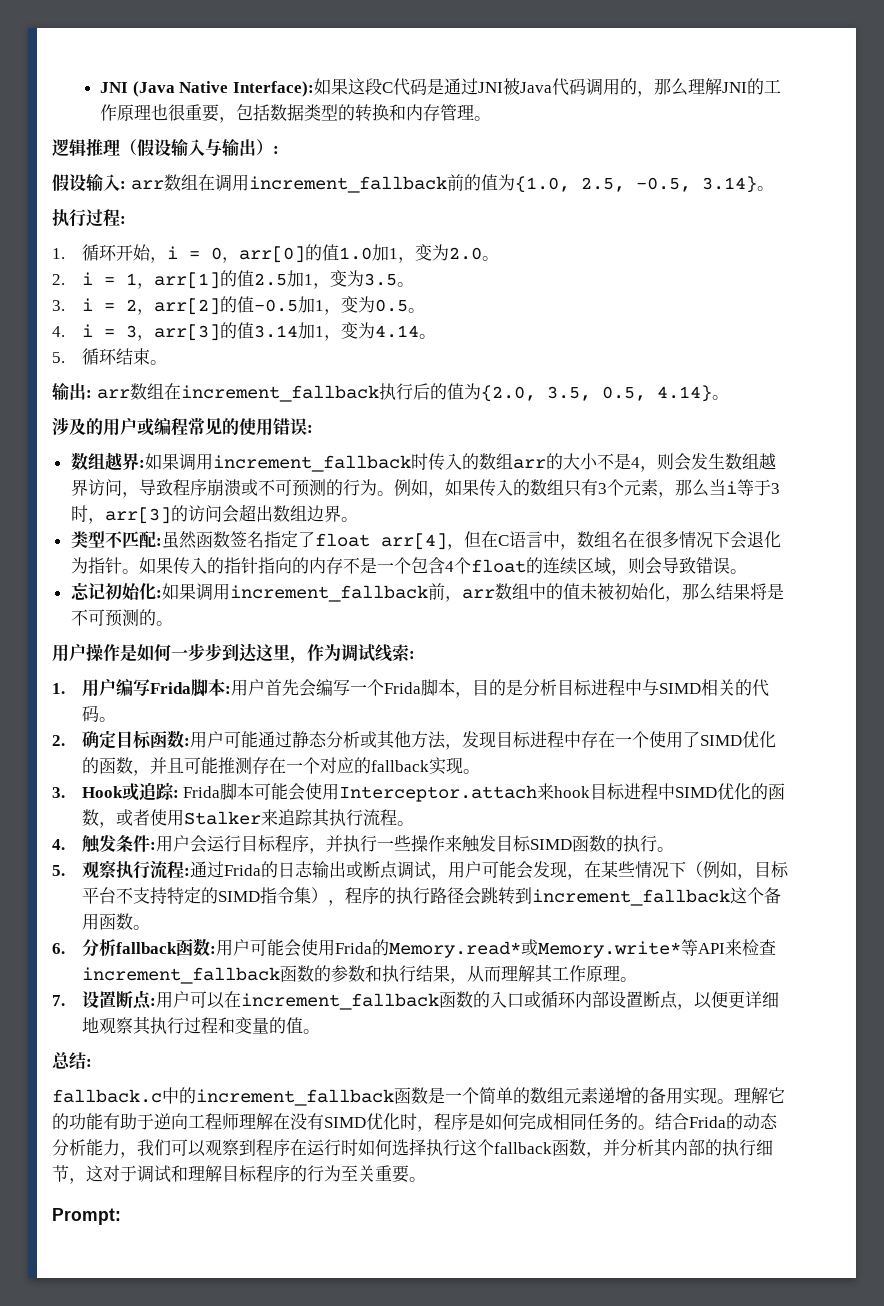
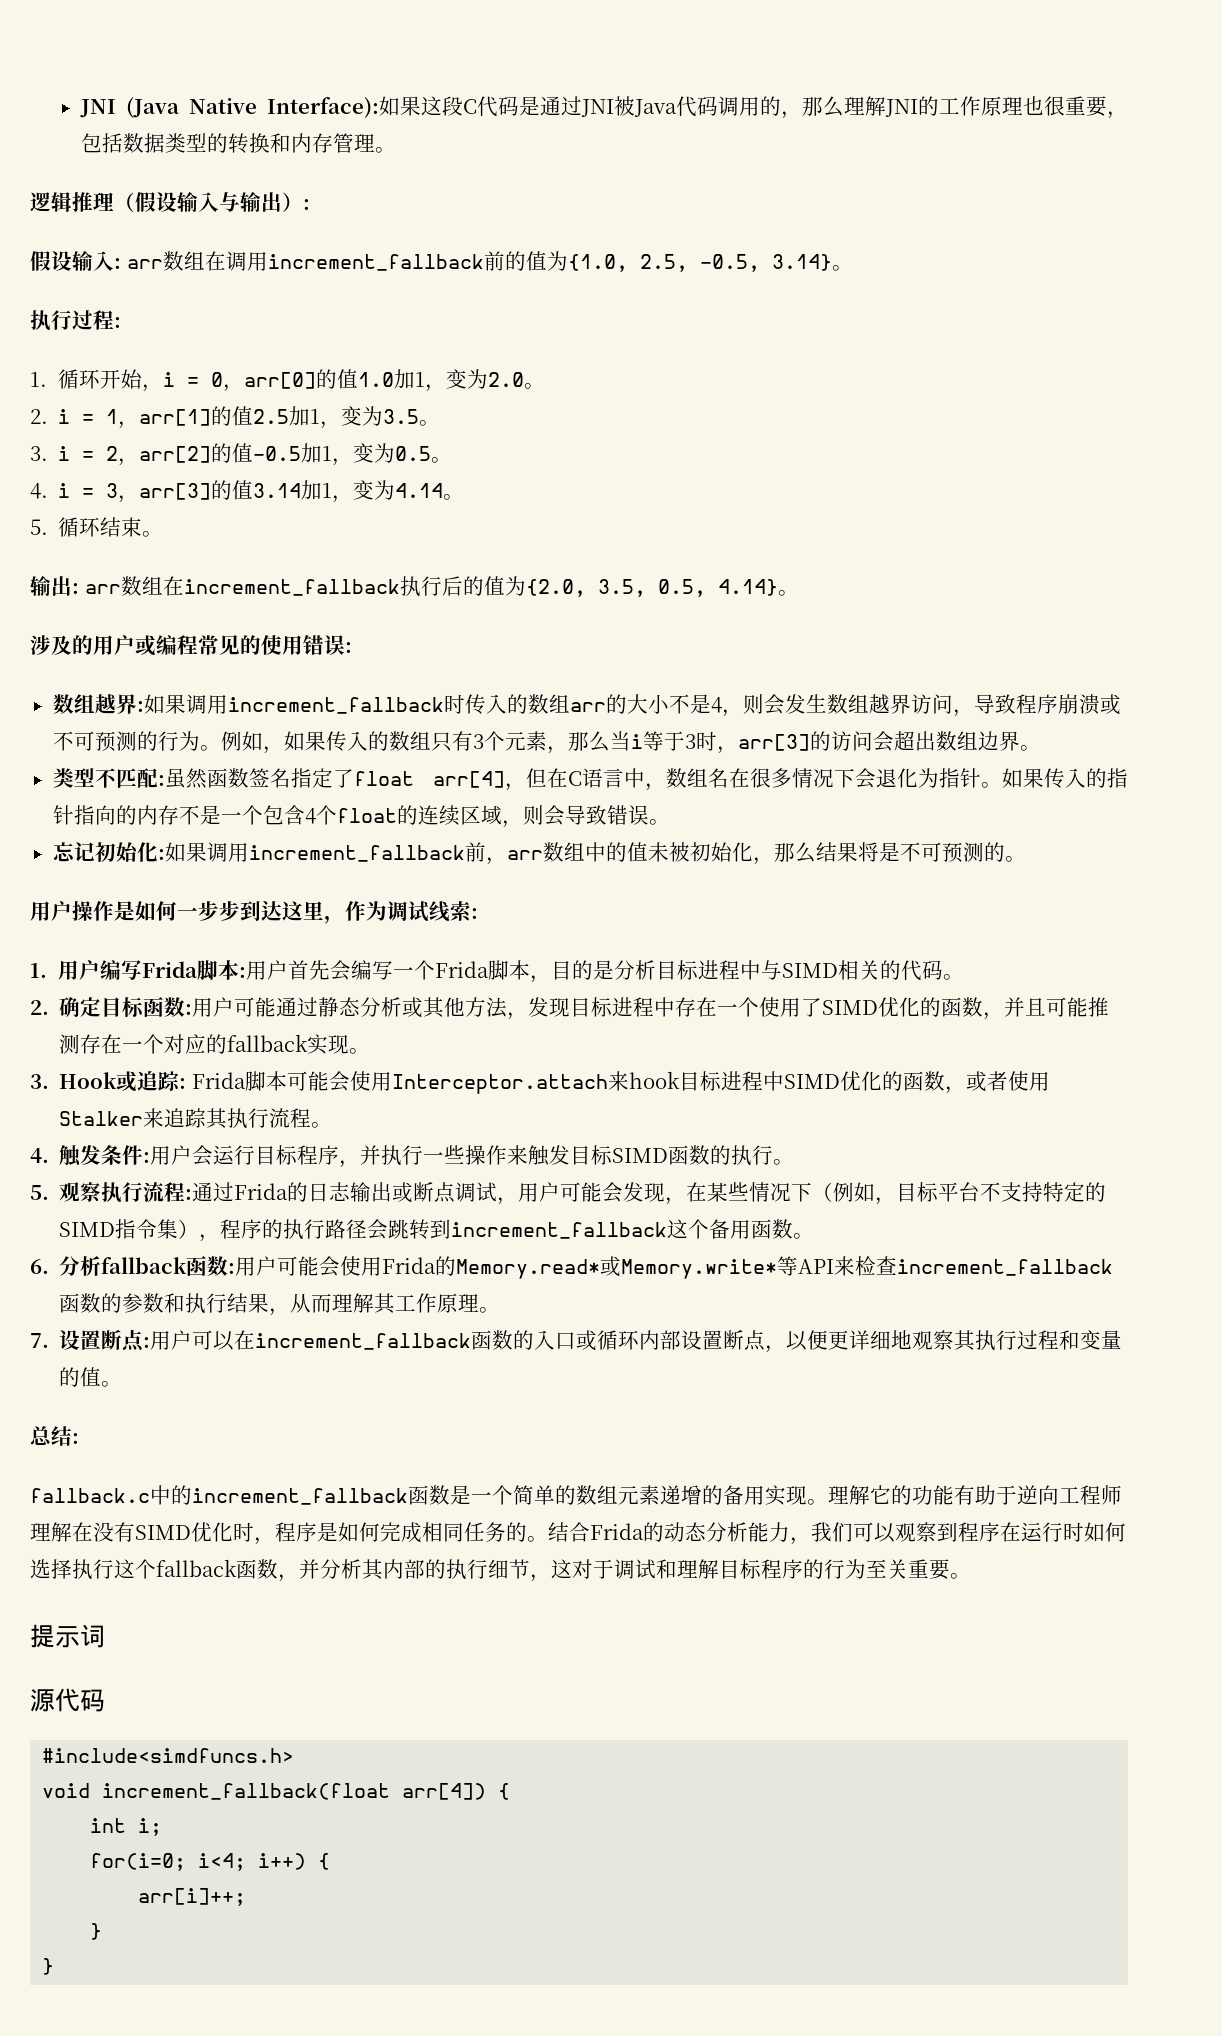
- Prompt:
+ 提示词
+ 源代码
+ #include<simdfuncs.h>
+ void increment_fallback(float arr[4]) {
+ int i;
+ for(i=0; i<4; i++) {
+ arr[i]++;
+ }
+ }

